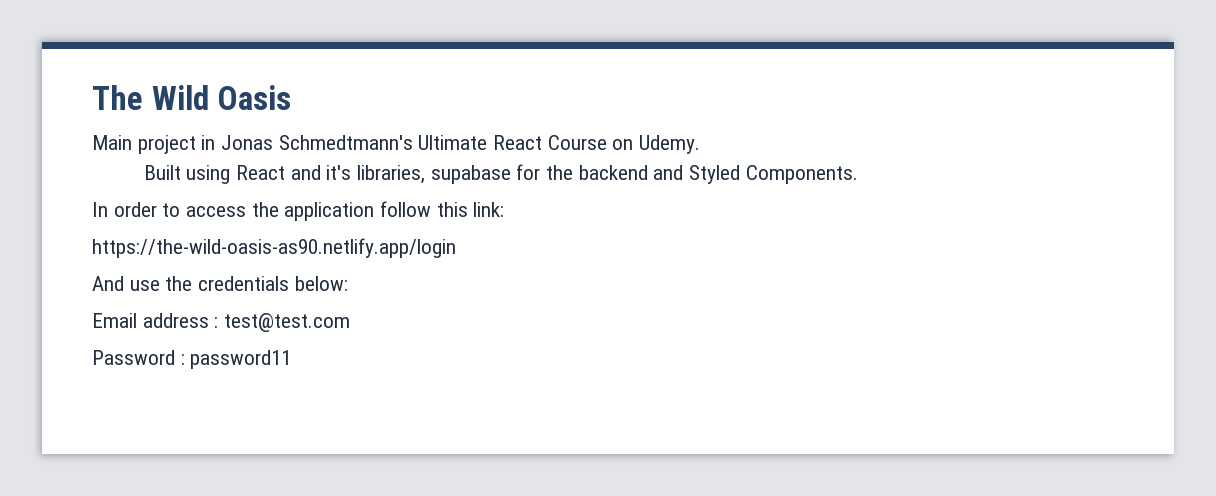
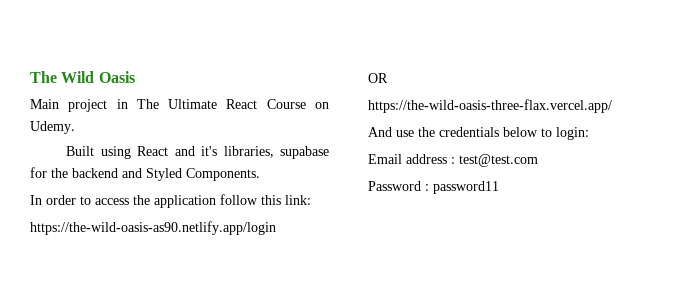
- Main project in Jonas Schmedtmann's Ultimate React Course on Udemy.
+ Main project in The Ultimate React Course on Udemy.
+ OR
+ https://the-wild-oasis-three-flax.vercel.app/
- And use the credentials below:
+ And use the credentials below to login:

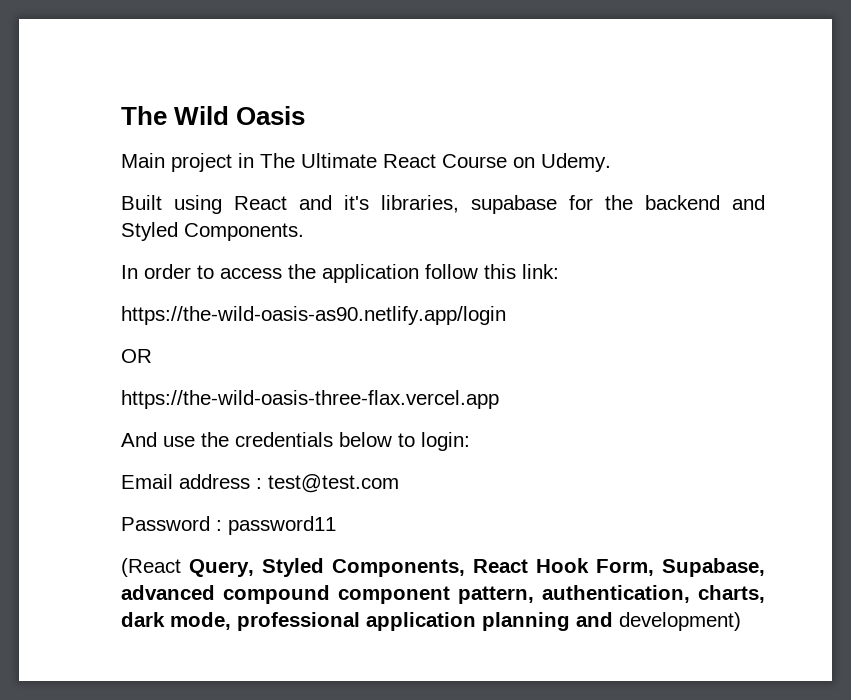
- https://the-wild-oasis-three-flax.vercel.app/
+ https://the-wild-oasis-three-flax.vercel.app
+ (React Query, Styled Components, React Hook Form, Supabase, advanced compound component pattern, authentication, charts, dark mode, professional application planning and development)

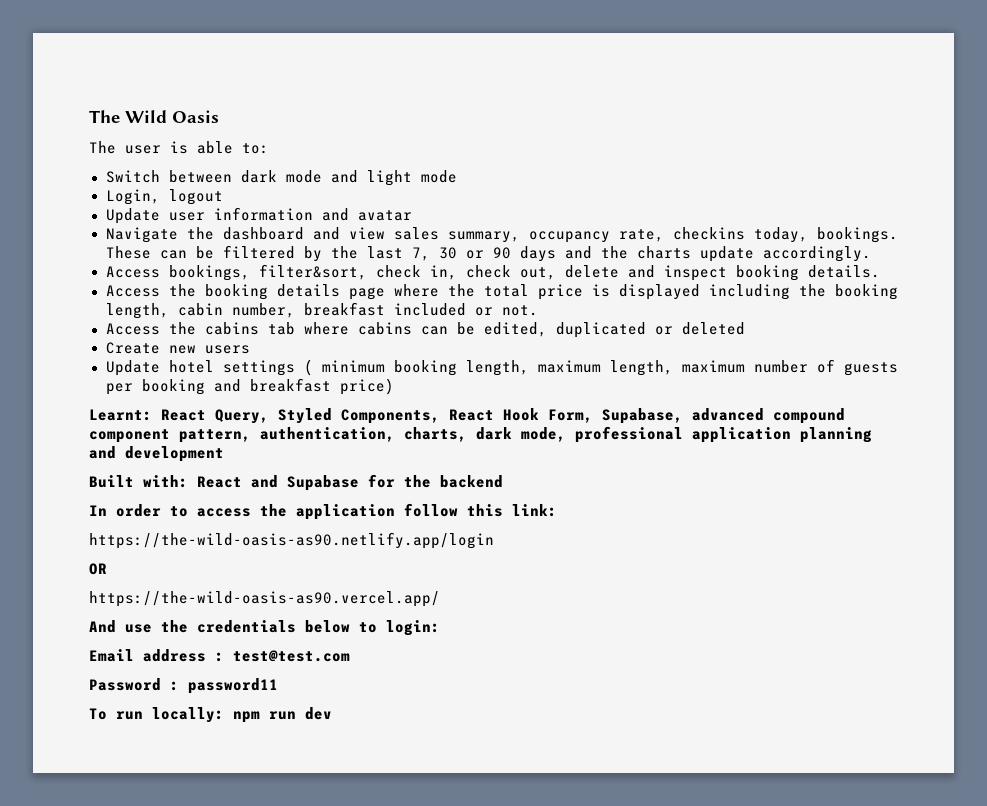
- Main project in The Ultimate React Course on Udemy.
- Built using React and it's libraries, supabase for the backend and Styled Components.
+ The user is able to:
+ Switch between dark mode and light mode
+ Login, logout
+ Update user information and avatar
+ Navigate the dashboard and view sales summary, occupancy rate, checkins today, bookings. These can be filtered by the last 7, 30 or 90 days and the charts update accordingly.
+ Access bookings, filter&sort, check in, check out, delete and inspect booking details.
+ Access the booking details page where the total price is displayed including the booking length, cabin number, breakfast included or not.
+ Access the cabins tab where cabins can be edited, duplicated or deleted
+ Create new users
+ Update hotel settings ( minimum booking length, maximum length, maximum number of guests per booking and breakfast price)
+ Learnt: React Query, Styled Components, React Hook Form, Supabase, advanced compound component pattern, authentication, charts, dark mode, professional application planning and development
+ Built with: React and Supabase for the backend
  In order to access the application follow this link:
  https://the-wild-oasis-as90.netlify.app/login
  OR
- https://the-wild-oasis-three-flax.vercel.app
+ https://the-wild-oasis-as90.vercel.app/
  And use the credentials below to login:
  Email address : test@test.com
  Password : password11
- (React Query, Styled Components, React Hook Form, Supabase, advanced compound component pattern, authentication, charts, dark mode, professional application planning and development)
+ To run locally: npm run dev

